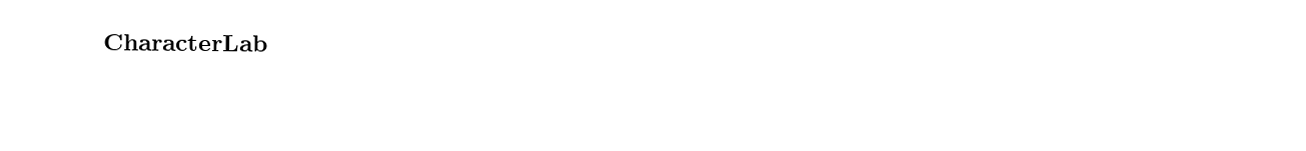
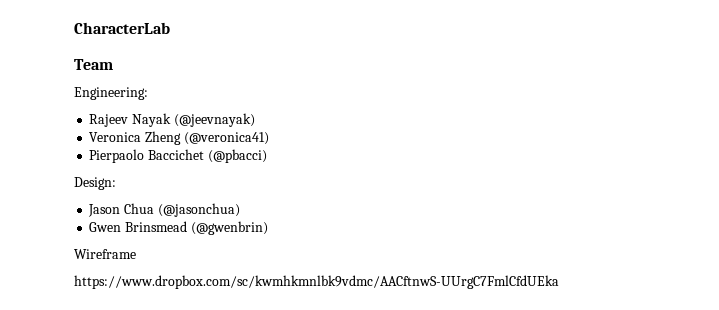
+ Team
+ Engineering:
+ Rajeev Nayak (@jeevnayak)
+ Veronica Zheng (@veronica41)
+ Pierpaolo Baccichet (@pbacci)
+ Design:
+ Jason Chua (@jasonchua)
+ Gwen Brinsmead (@gwenbrin)
+ Wireframe
+ https://www.dropbox.com/sc/kwmhkmnlbk9vdmc/AACftnwS-UUrgC7FmlCfdUEka

